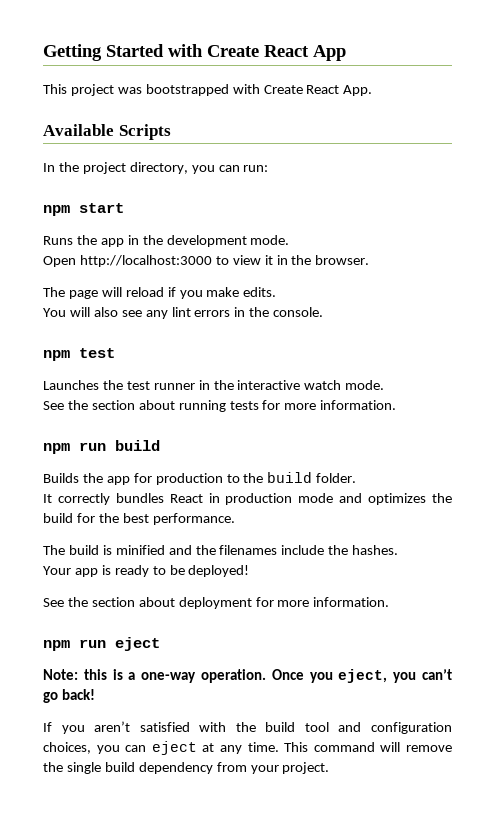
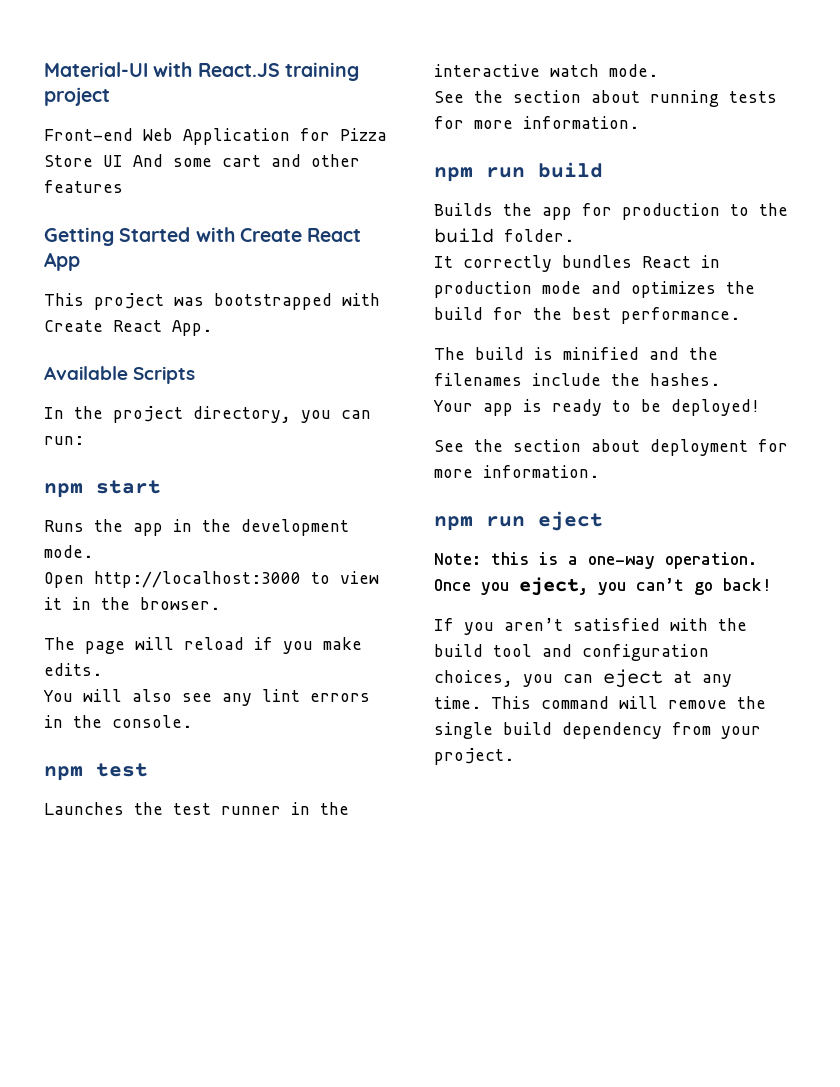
+ Material-UI with React.JS training project
+ Front-end Web Application for Pizza Store UI And some cart and other features

